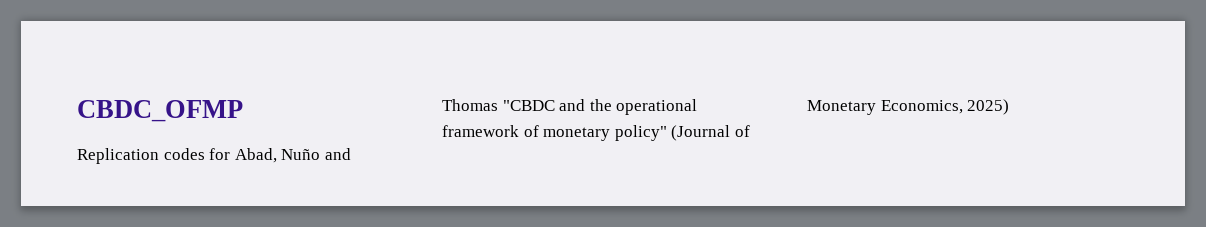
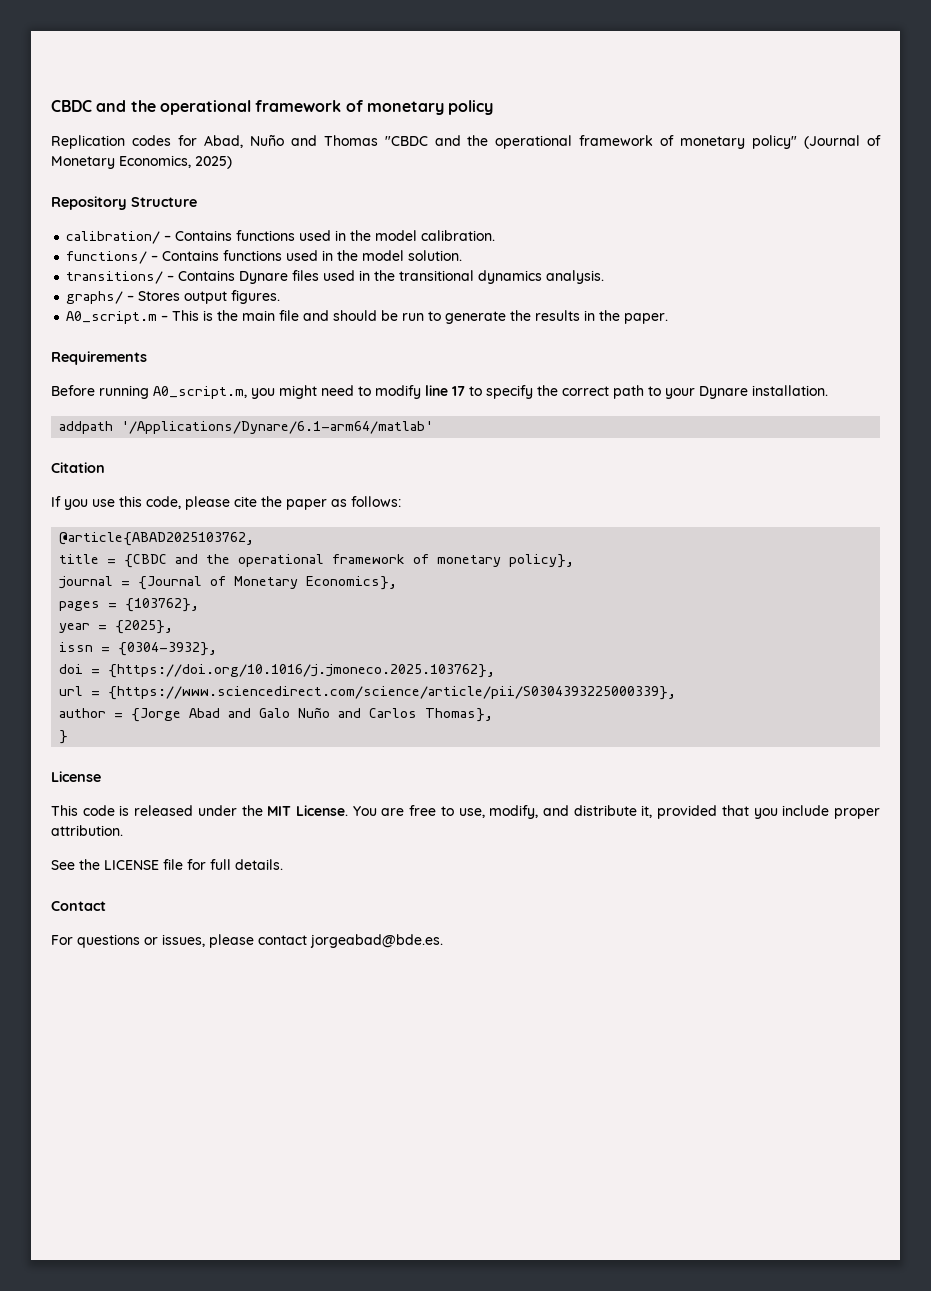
- CBDC_OFMP
+ CBDC and the operational framework of monetary policy
+ Repository Structure
+ calibration/ – Contains functions used in the model calibration.
+ functions/ – Contains functions used in the model solution.
+ transitions/ – Contains Dynare files used in the transitional dynamics analysis.
+ graphs/ – Stores output figures.
+ A0_script.m – This is the main file and should be run to generate the results in the paper.
+ Requirements
+ Before running A0_script.m, you might need to modify line 17 to specify the correct path to your Dynare installation.
+ addpath '/Applications/Dynare/6.1-arm64/matlab'
+ Citation
+ If you use this code, please cite the paper as follows:
+ @article{ABAD2025103762,
+ title = {CBDC and the operational framework of monetary policy},
+ journal = {Journal of Monetary Economics},
+ pages = {103762},
+ year = {2025},
+ issn = {0304-3932},
+ doi = {https://doi.org/10.1016/j.jmoneco.2025.103762},
+ url = {https://www.sciencedirect.com/science/article/pii/S0304393225000339},
+ author = {Jorge Abad and Galo Nuño and Carlos Thomas},
+ }
+ License
+ This code is released under the MIT License. You are free to use, modify, and distribute it, provided that you include proper attribution.
+ See the LICENSE file for full details.
+ Contact
+ For questions or issues, please contact jorgeabad@bde.es.

